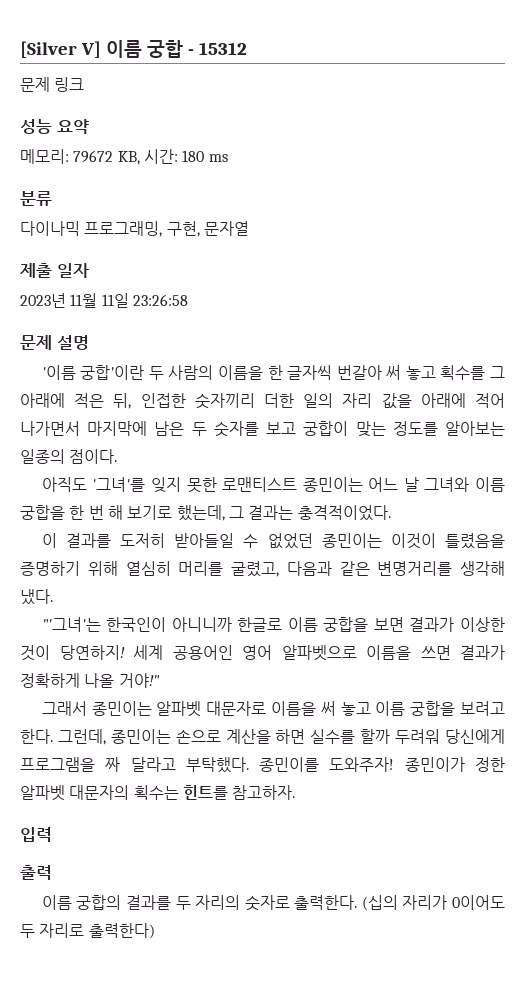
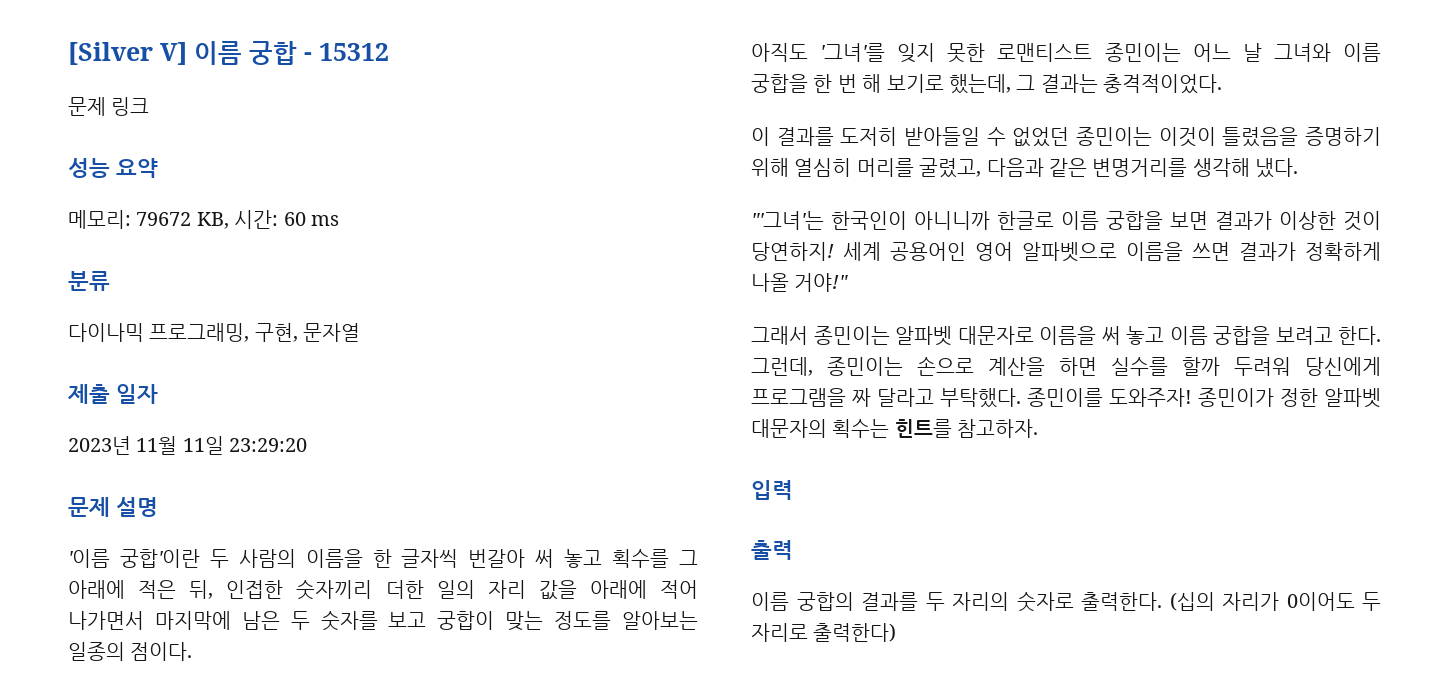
- 메모리: 79672 KB, 시간: 180 ms
+ 메모리: 79672 KB, 시간: 60 ms
- 2023년 11월 11일 23:26:58
+ 2023년 11월 11일 23:29:20

